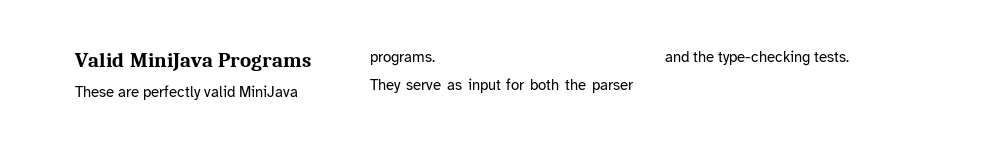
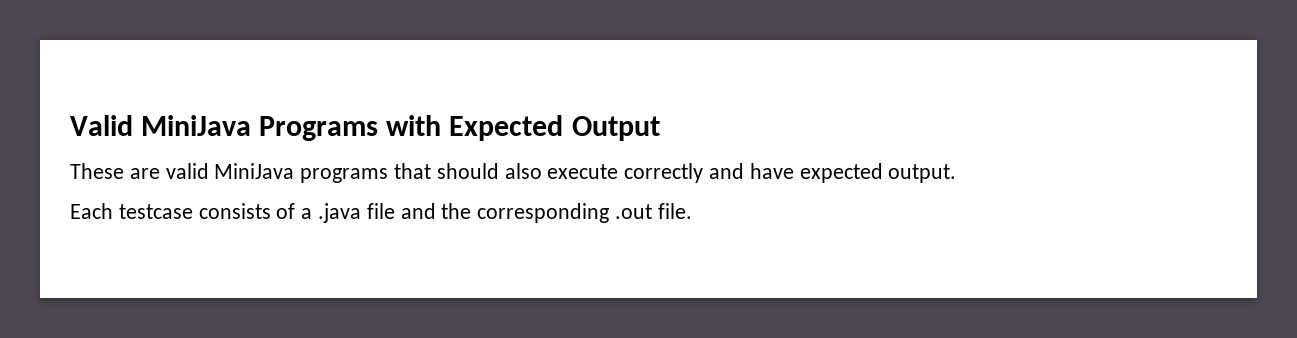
- Valid MiniJava Programs
+ Valid MiniJava Programs with Expected Output
- These are perfectly valid MiniJava programs.
- They serve as input for both the parser and the type-checking tests.
+ These are valid MiniJava programs that should also execute correctly and have expected output.
+ Each testcase consists of a .java file and the corresponding .out file.

